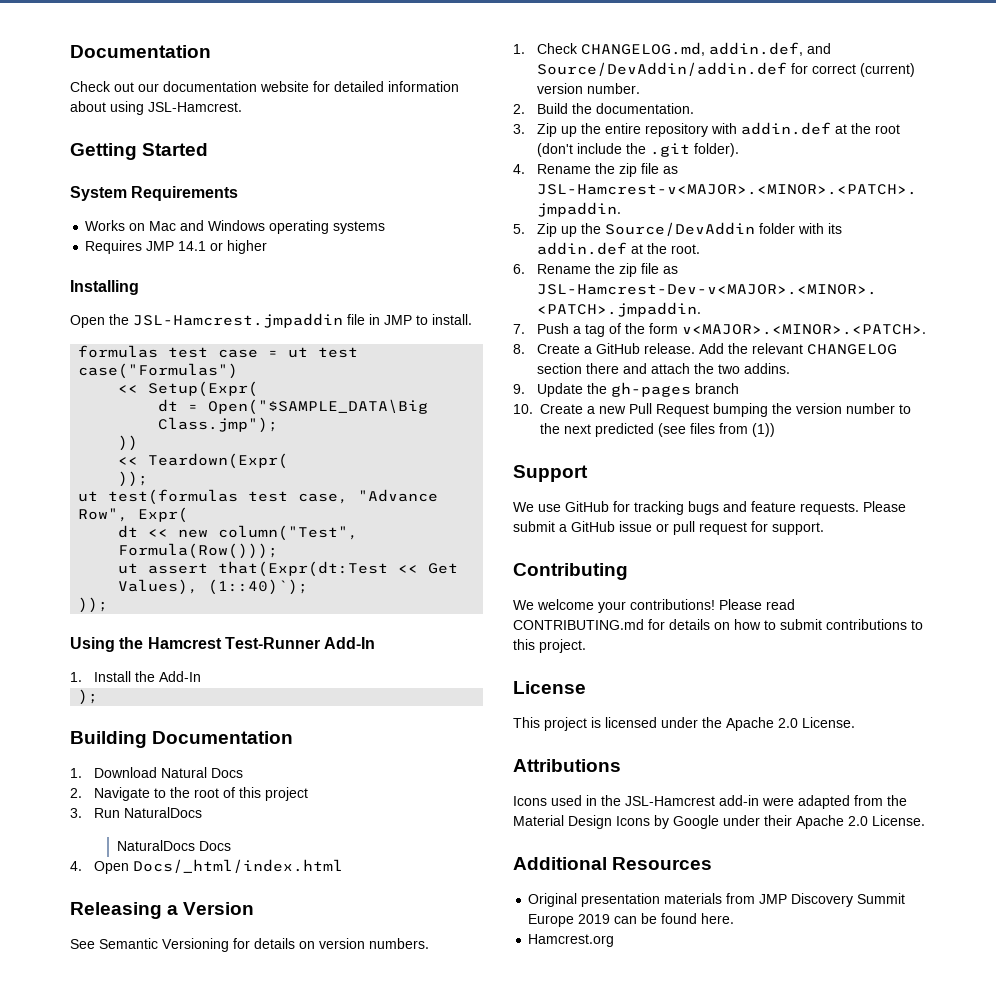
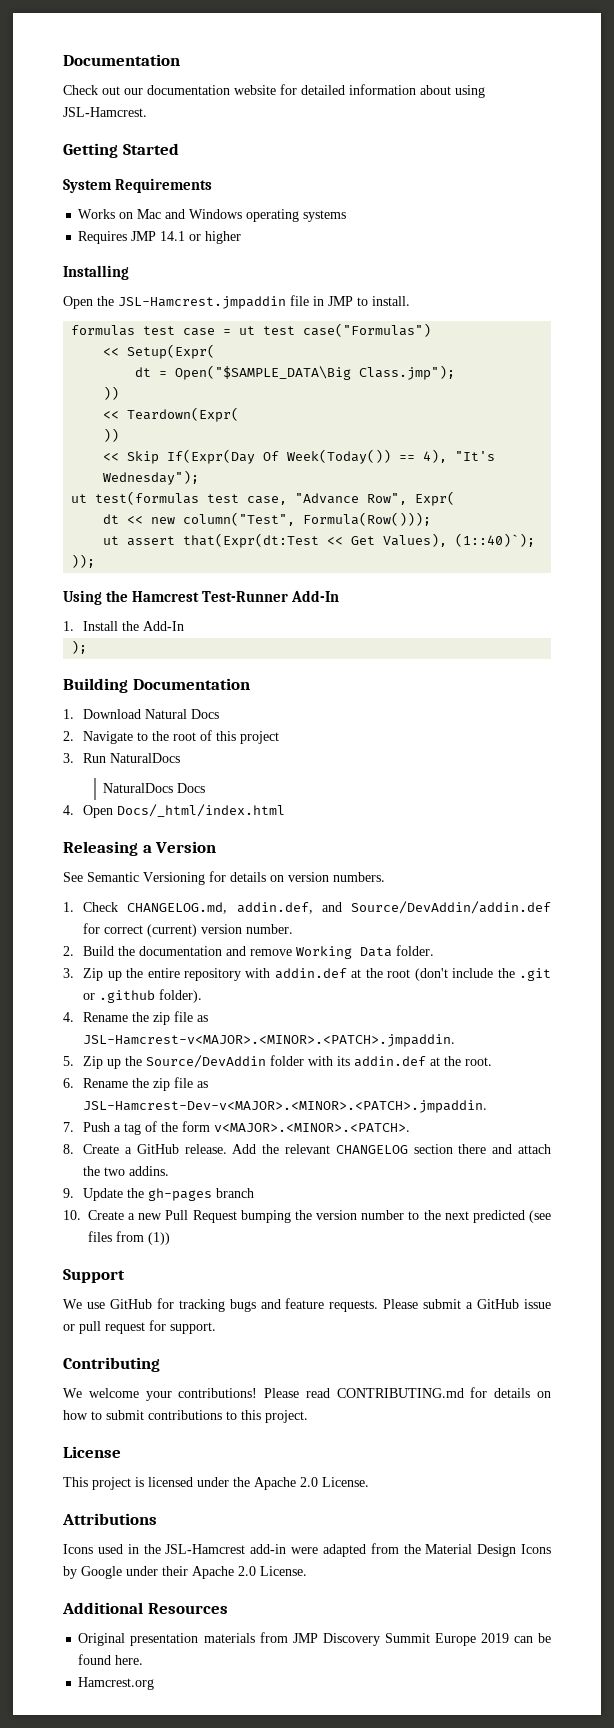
  << Teardown(Expr(
- ));
+ ))
+ << Skip If(Expr(Day Of Week(Today()) == 4), "It's Wednesday");
- 2. Build the documentation.
+ 2. Build the documentation and remove Working Data folder.
- 3. Zip up the entire repository with addin.def at the root (don't include the .git folder).
+ 3. Zip up the entire repository with addin.def at the root (don't include the .git or .github folder).

